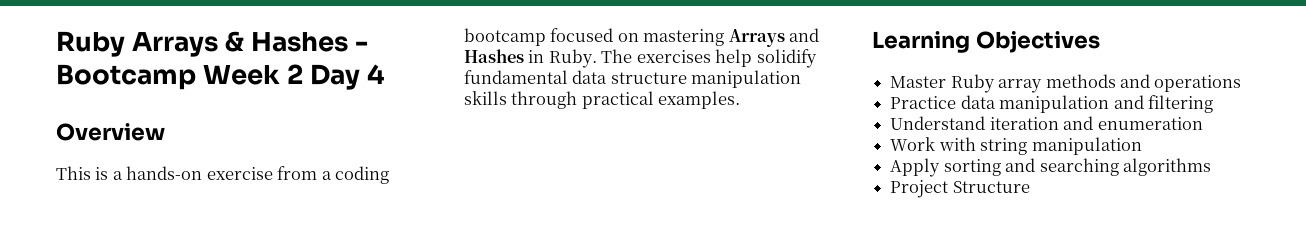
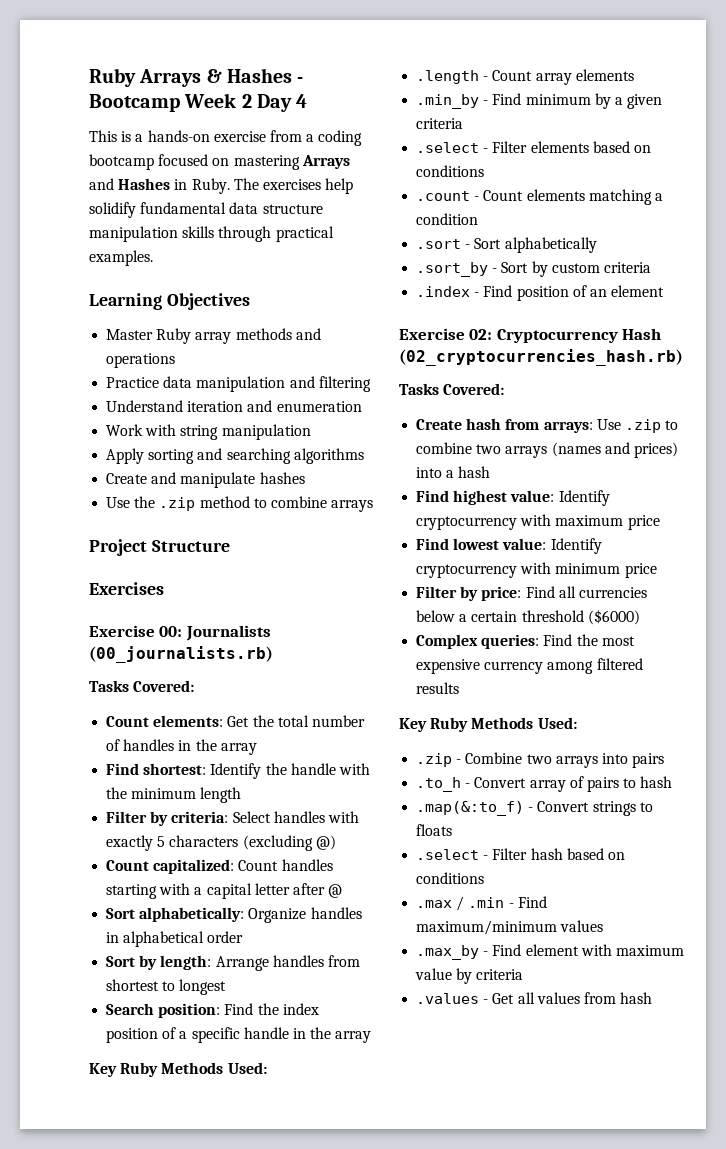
- Overview
+ Create and manipulate hashes
+ Use the .zip method to combine arrays
  Project Structure
+ Exercises
+ Exercise 00: Journalists (00_journalists.rb)
+ Tasks Covered:
+ Count elements: Get the total number of handles in the array
+ Find shortest: Identify the handle with the minimum length
+ Filter by criteria: Select handles with exactly 5 characters (excluding @)
+ Count capitalized: Count handles starting with a capital letter after @
+ Sort alphabetically: Organize handles in alphabetical order
+ Sort by length: Arrange handles from shortest to longest
+ Search position: Find the index position of a specific handle in the array
+ Key Ruby Methods Used:
+ .length - Count array elements
+ .min_by - Find minimum by a given criteria
+ .select - Filter elements based on conditions
+ .count - Count elements matching a condition
+ .sort - Sort alphabetically
+ .sort_by - Sort by custom criteria
+ .index - Find position of an element
+ Exercise 02: Cryptocurrency Hash (02_cryptocurrencies_hash.rb)
+ Tasks Covered:
+ Create hash from arrays: Use .zip to combine two arrays (names and prices) into a hash
+ Find highest value: Identify cryptocurrency with maximum price
+ Find lowest value: Identify cryptocurrency with minimum price
+ Filter by price: Find all currencies below a certain threshold ($6000)
+ Complex queries: Find the most expensive currency among filtered results
+ Key Ruby Methods Used:
+ .zip - Combine two arrays into pairs
+ .to_h - Convert array of pairs to hash
+ .map(&:to_f) - Convert strings to floats
+ .select - Filter hash based on conditions
+ .max / .min - Find maximum/minimum values
+ .max_by - Find element with maximum value by criteria
+ .values - Get all values from hash

